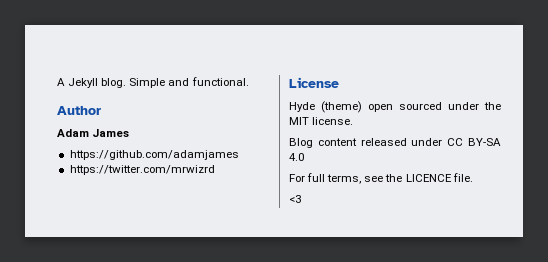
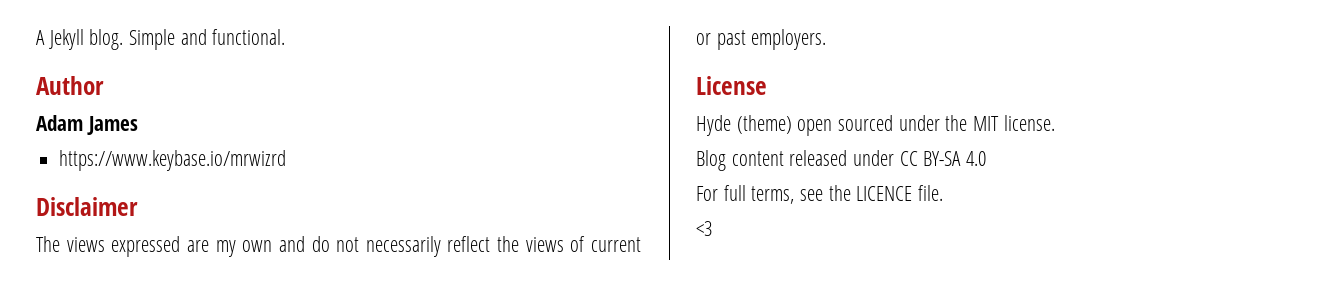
- https://github.com/adamjames
- https://twitter.com/mrwizrd
+ https://www.keybase.io/mrwizrd
+ Disclaimer
+ The views expressed are my own and do not necessarily reflect the views of current or past employers.

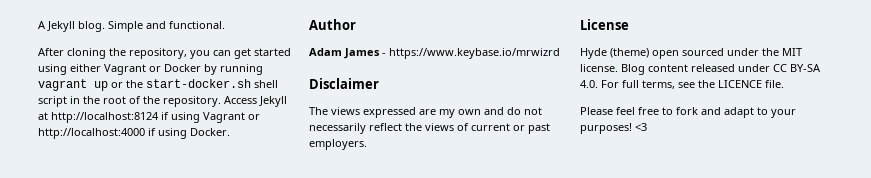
+ After cloning the repository, you can get started using either Vagrant or Docker by running vagrant up or the start-docker.sh shell script in the root of the repository. Access Jekyll at http://localhost:8124 if using Vagrant or http://localhost:4000 if using Docker.
- Adam James
- https://www.keybase.io/mrwizrd
+ Adam James - https://www.keybase.io/mrwizrd
- Hyde (theme) open sourced under the MIT license.
- Blog content released under CC BY-SA 4.0
- For full terms, see the LICENCE file.
+ Hyde (theme) open sourced under the MIT license. Blog content released under CC BY-SA 4.0. For full terms, see the LICENCE file.
+ Please feel free to fork and adapt to your purposes!

